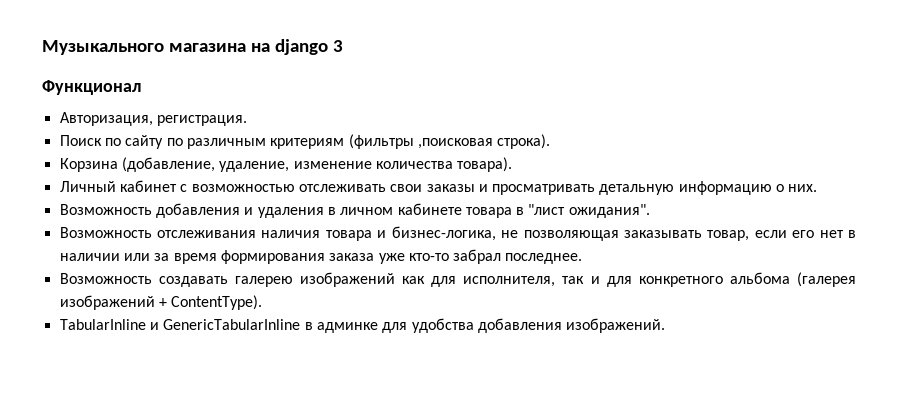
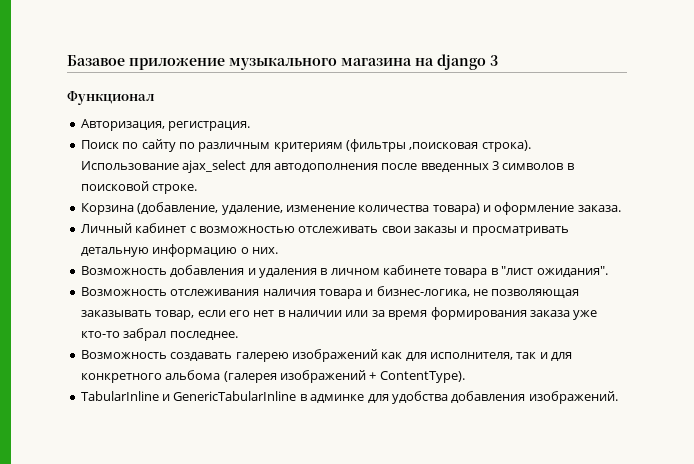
- Музыкального магазина на django 3
+ Базавое приложение музыкального магазина на django 3
+ Использование ajax_select для автодополнения после введенных 3 символов в поисковой строке.
- Корзина (добавление, удаление, изменение количества товара).
+ Корзина (добавление, удаление, изменение количества товара) и оформление заказа.

